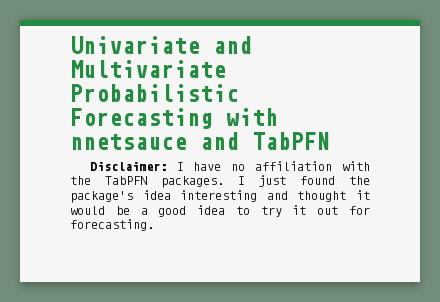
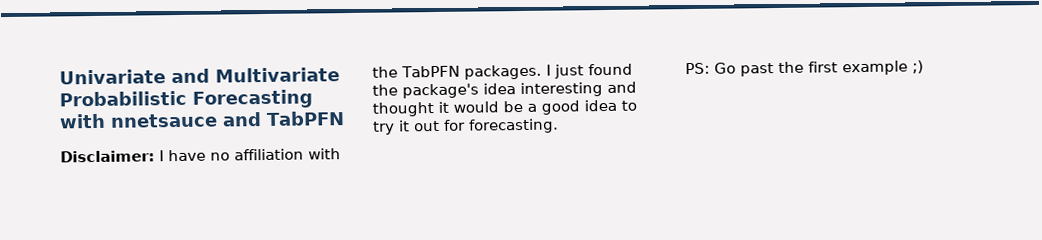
+ PS: Go past the first example ;)

